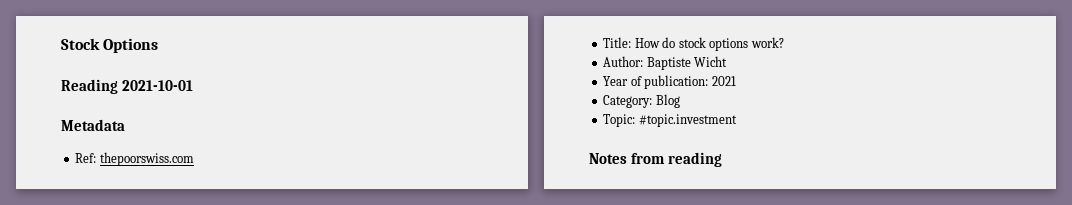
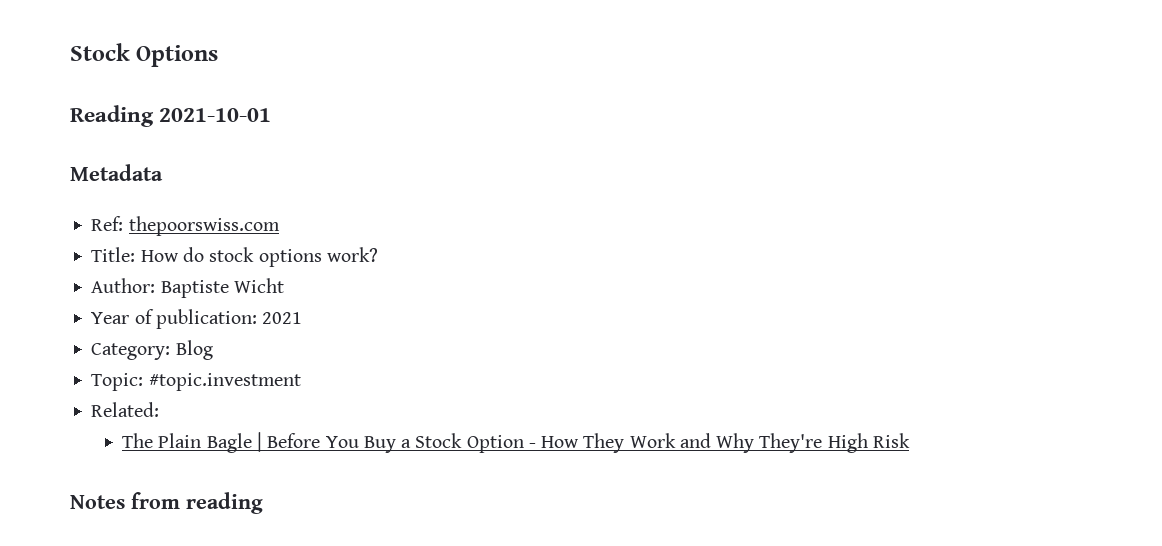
+ Related:
+ The Plain Bagle | Before You Buy a Stock Option - How They Work and Why They're High Risk

